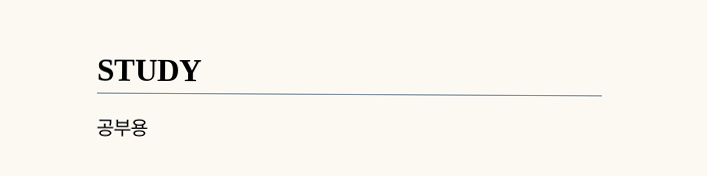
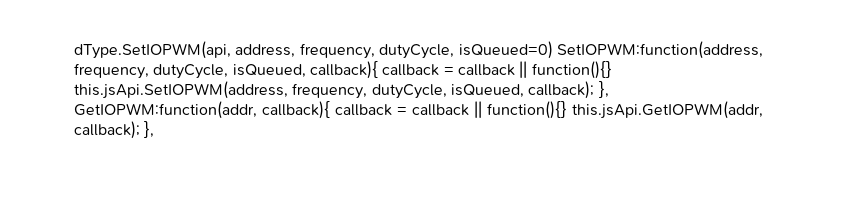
- STUDY
- 공부용
+ dType.SetIOPWM(api, address, frequency, dutyCycle, isQueued=0) SetIOPWM:function(address, frequency, dutyCycle, isQueued, callback){ callback = callback || function(){} this.jsApi.SetIOPWM(address, frequency, dutyCycle, isQueued, callback); }, GetIOPWM:function(addr, callback){ callback = callback || function(){} this.jsApi.GetIOPWM(addr, callback); },

